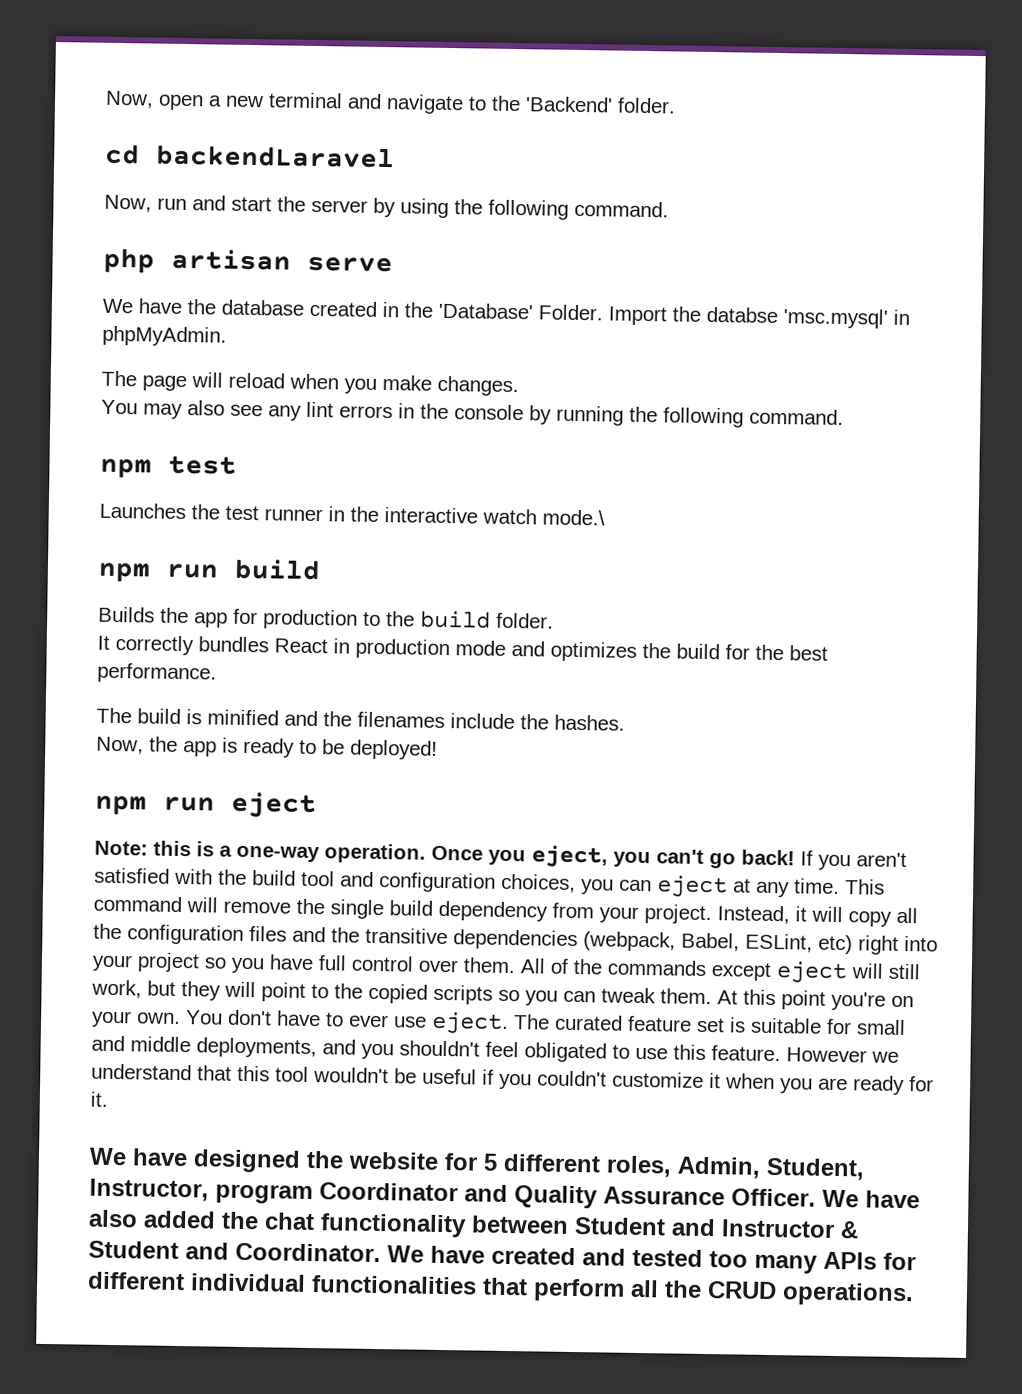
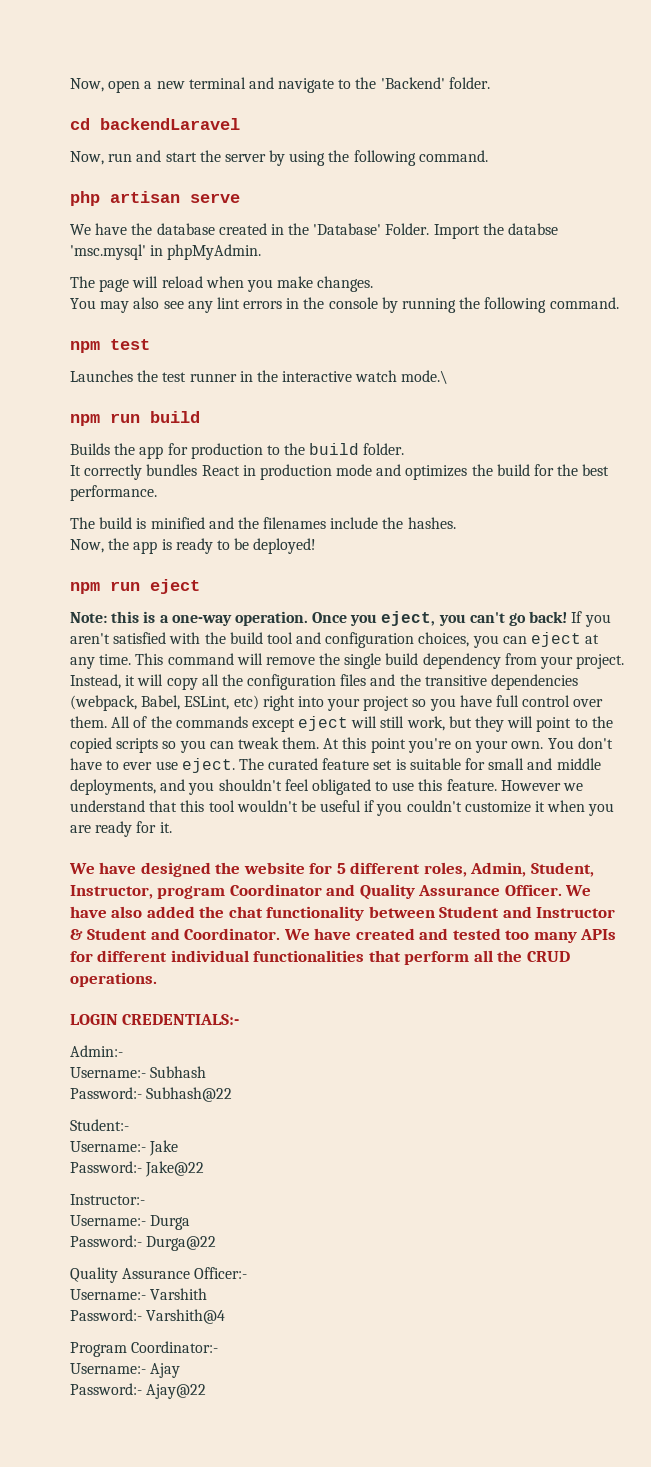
+ LOGIN CREDENTIALS:-
+ Admin:-
+ Username:- Subhash
+ Password:- Subhash@22
+ Student:-
+ Username:- Jake
+ Password:- Jake@22
+ Instructor:-
+ Username:- Durga
+ Password:- Durga@22
+ Quality Assurance Officer:-
+ Username:- Varshith
+ Password:- Varshith@4
+ Program Coordinator:-
+ Username:- Ajay
+ Password:- Ajay@22

